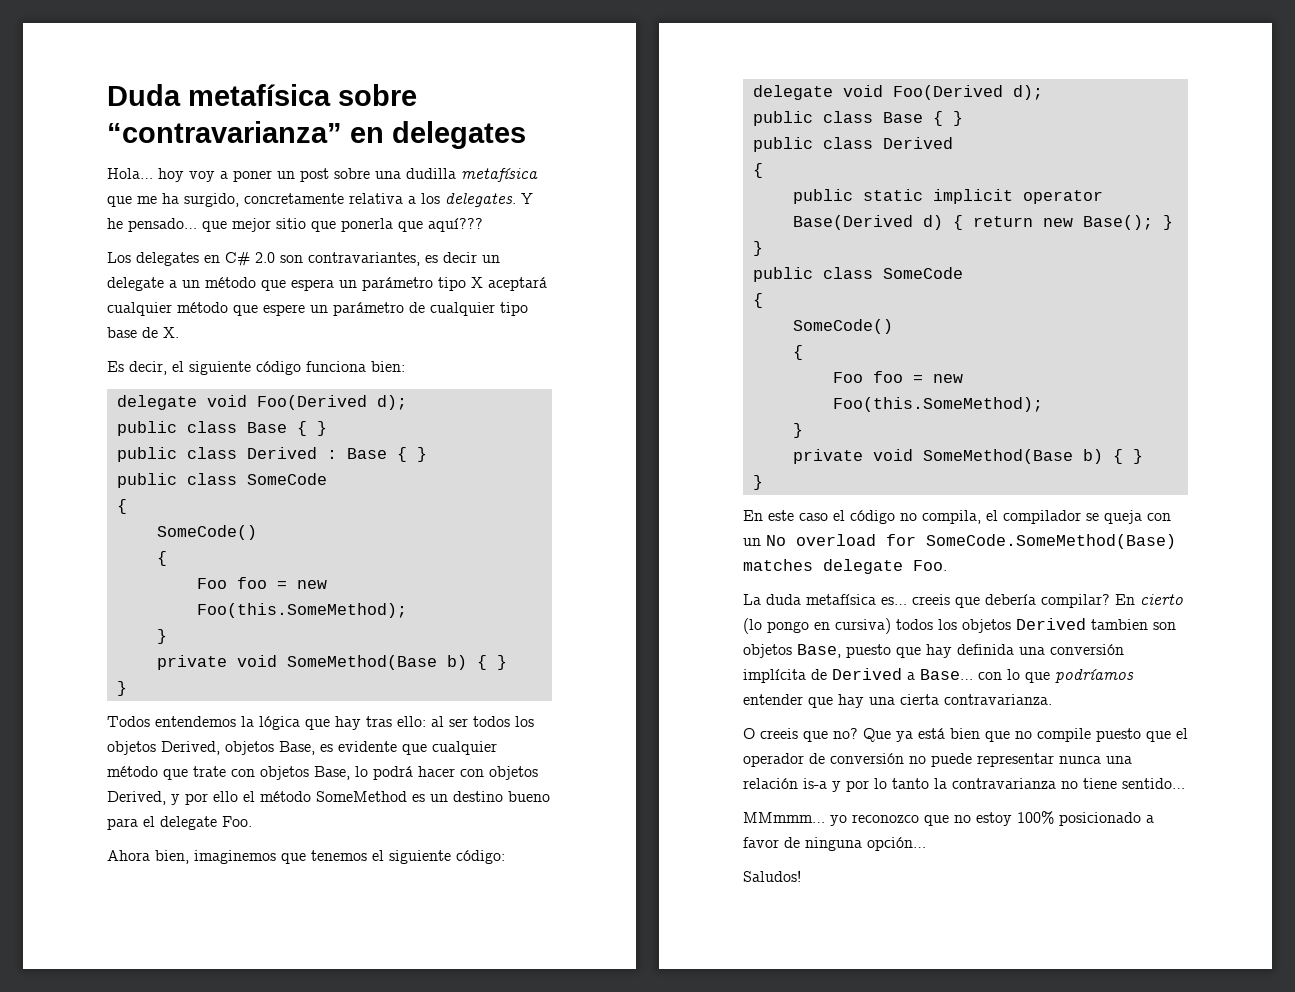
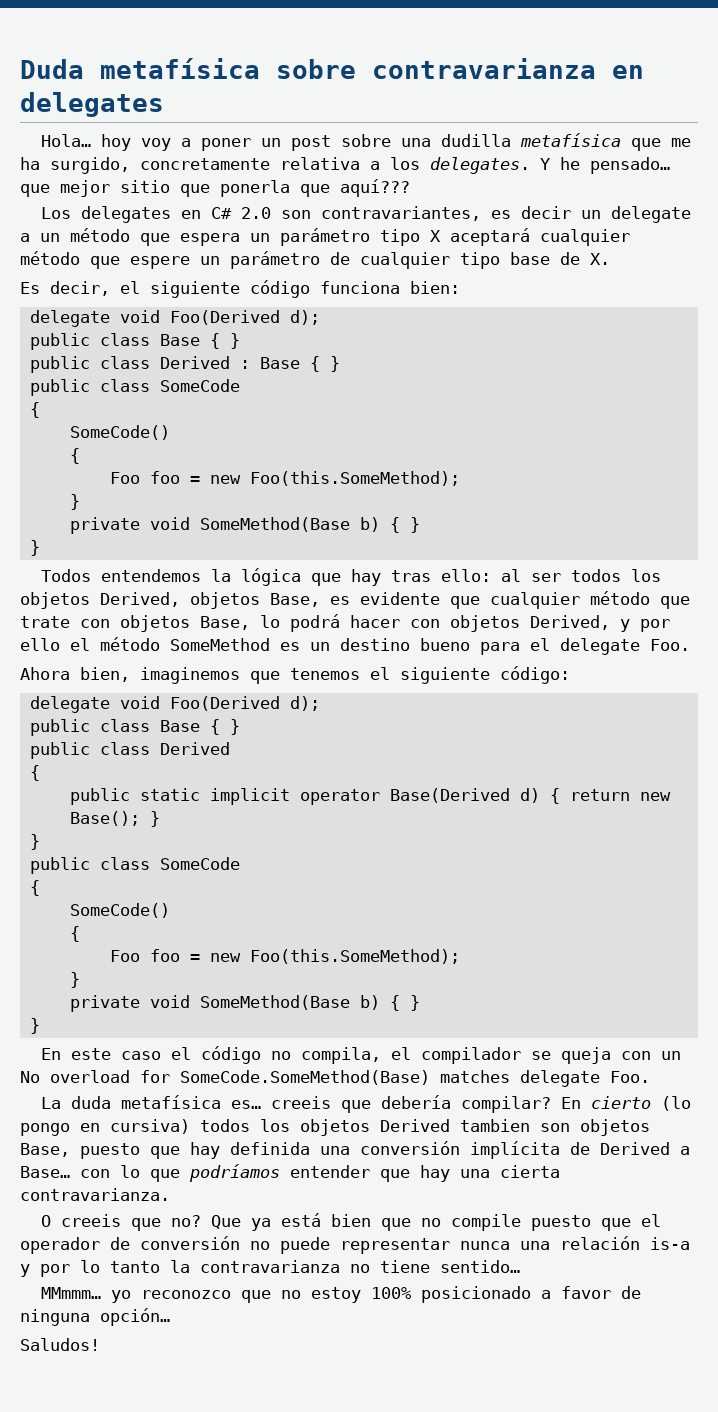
- Duda metafísica sobre “contravarianza” en delegates
+ Duda metafísica sobre contravarianza en delegates

